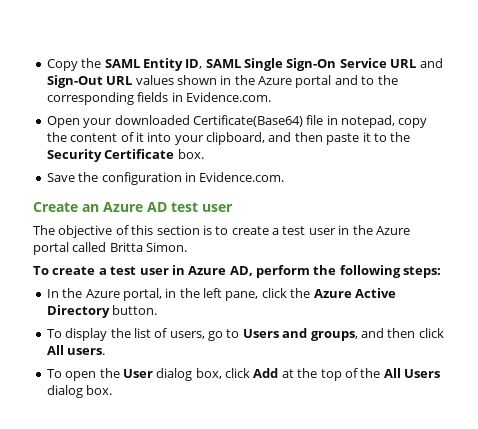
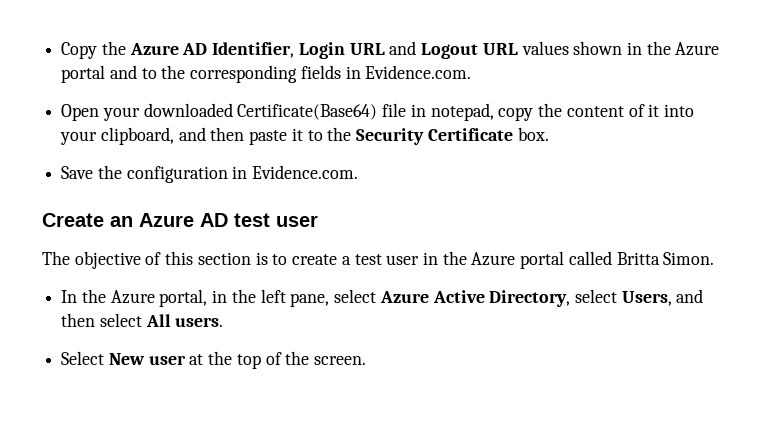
- Copy the SAML Entity ID, SAML Single Sign-On Service URL and Sign-Out URL values shown in the Azure portal and to the corresponding fields in Evidence.com.
+ Copy the Azure AD Identifier, Login URL and Logout URL values shown in the Azure portal and to the corresponding fields in Evidence.com.
- To create a test user in Azure AD, perform the following steps:
- In the Azure portal, in the left pane, click the Azure Active Directory button.
- To display the list of users, go to Users and groups, and then click All users.
+ In the Azure portal, in the left pane, select Azure Active Directory, select Users, and then select All users.
- To open the User dialog box, click Add at the top of the All Users dialog box.
+ Select New user at the top of the screen.

